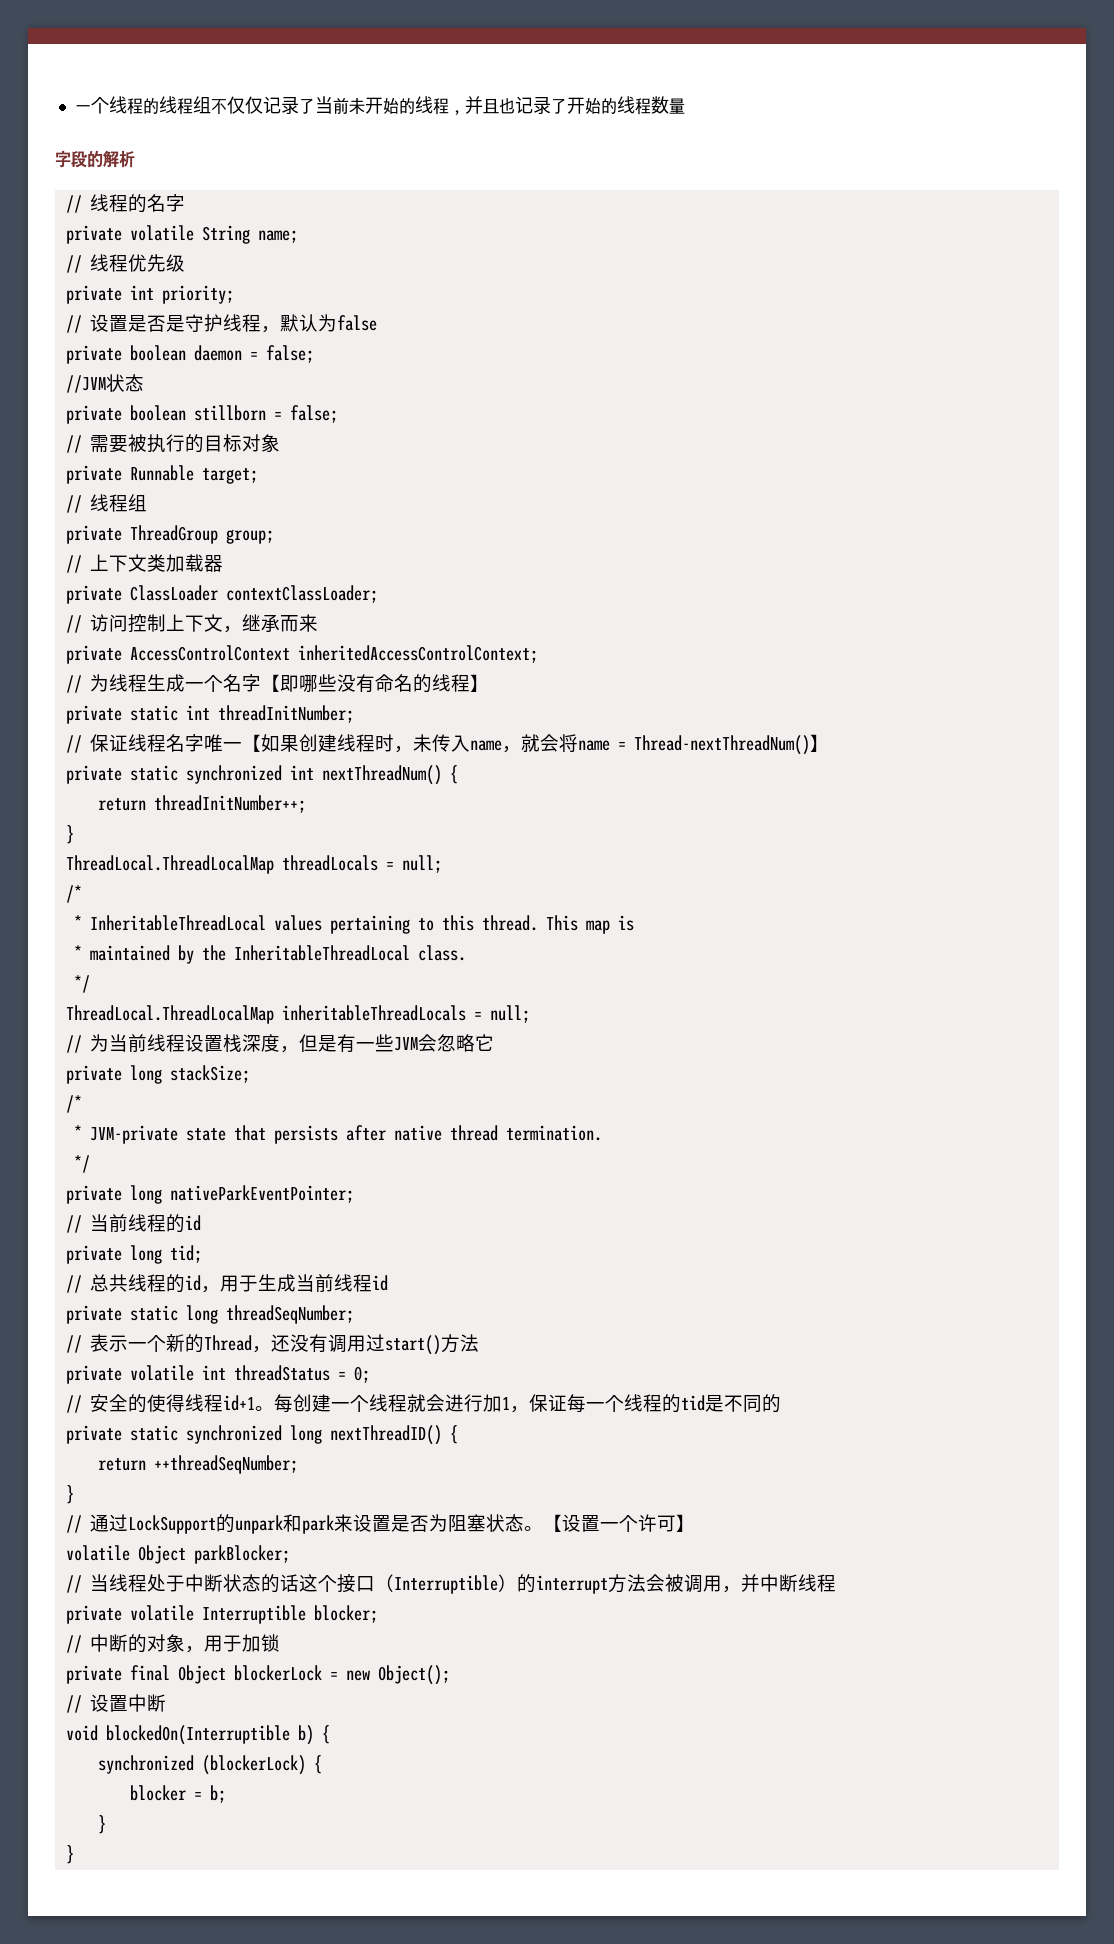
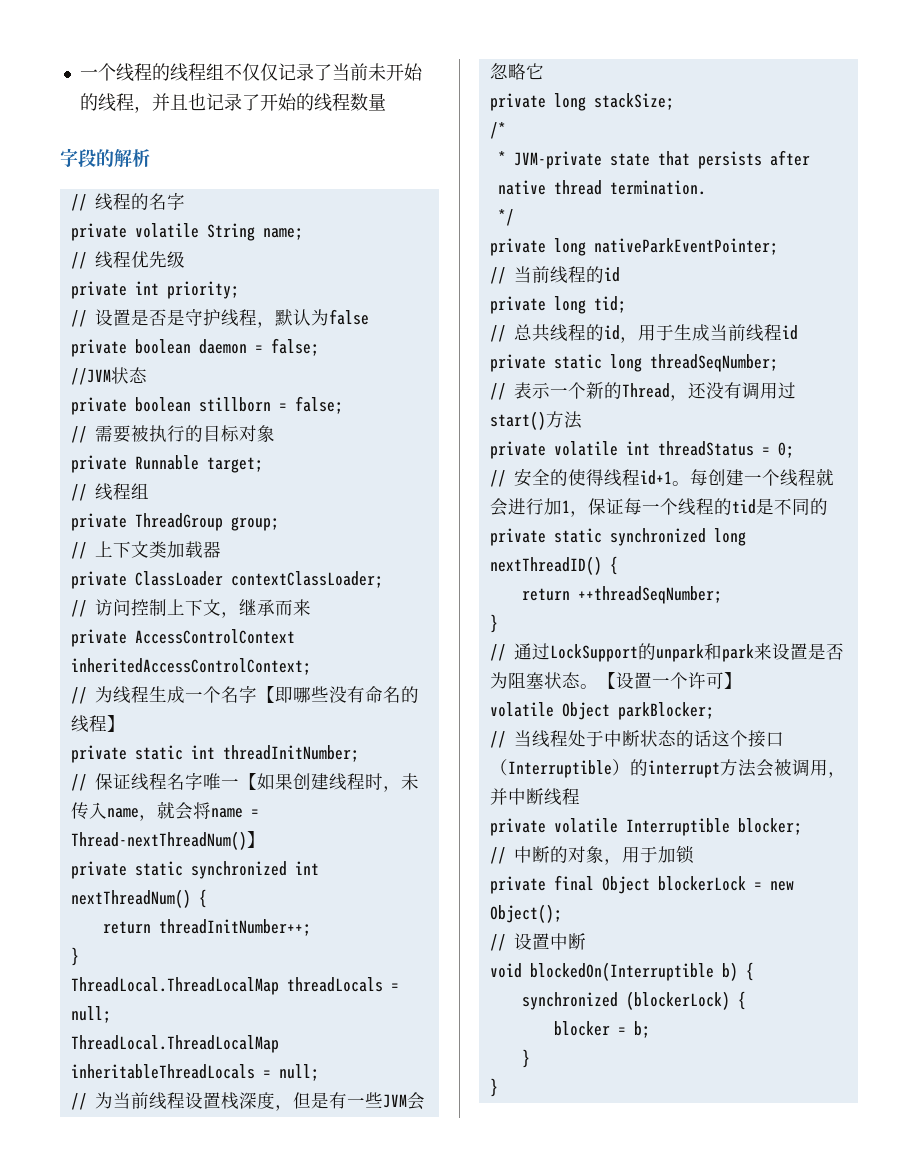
  ThreadLocal.ThreadLocalMap threadLocals = null;
- /*
- * InheritableThreadLocal values pertaining to this thread. This map is
- * maintained by the InheritableThreadLocal class.
- */

